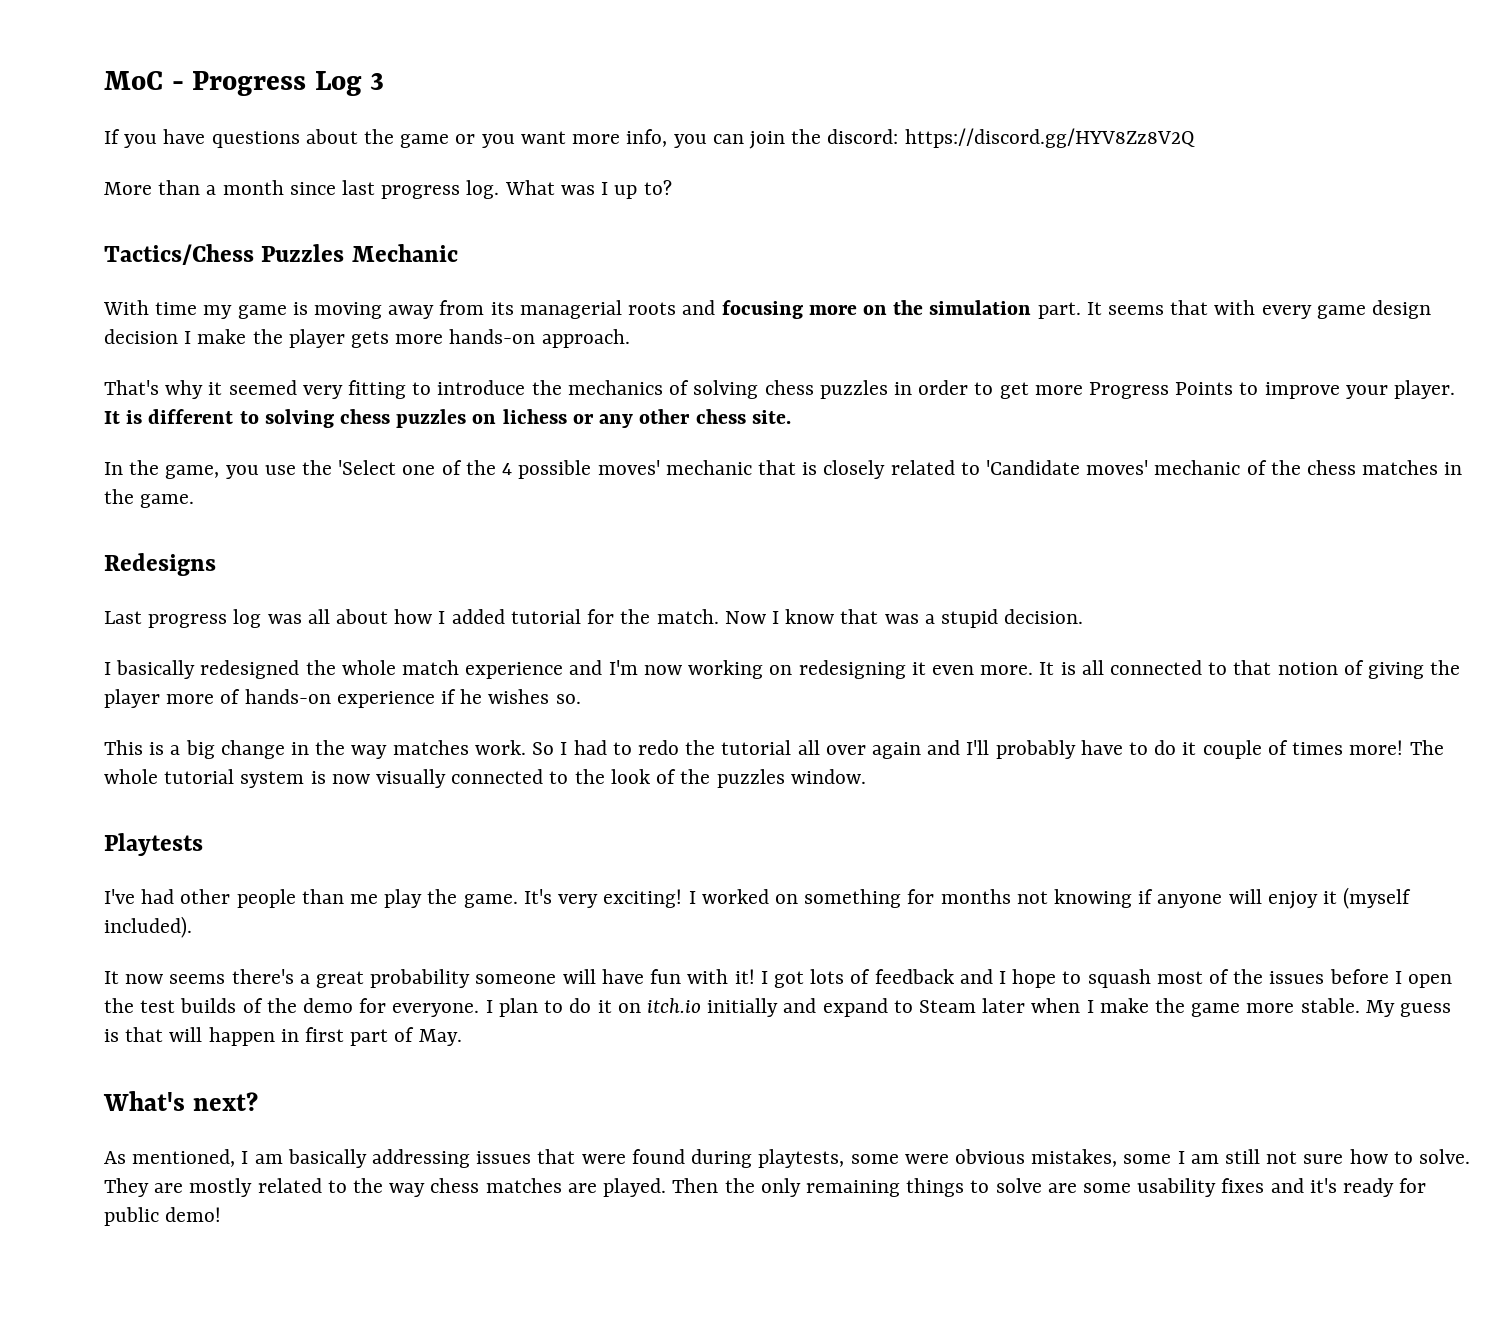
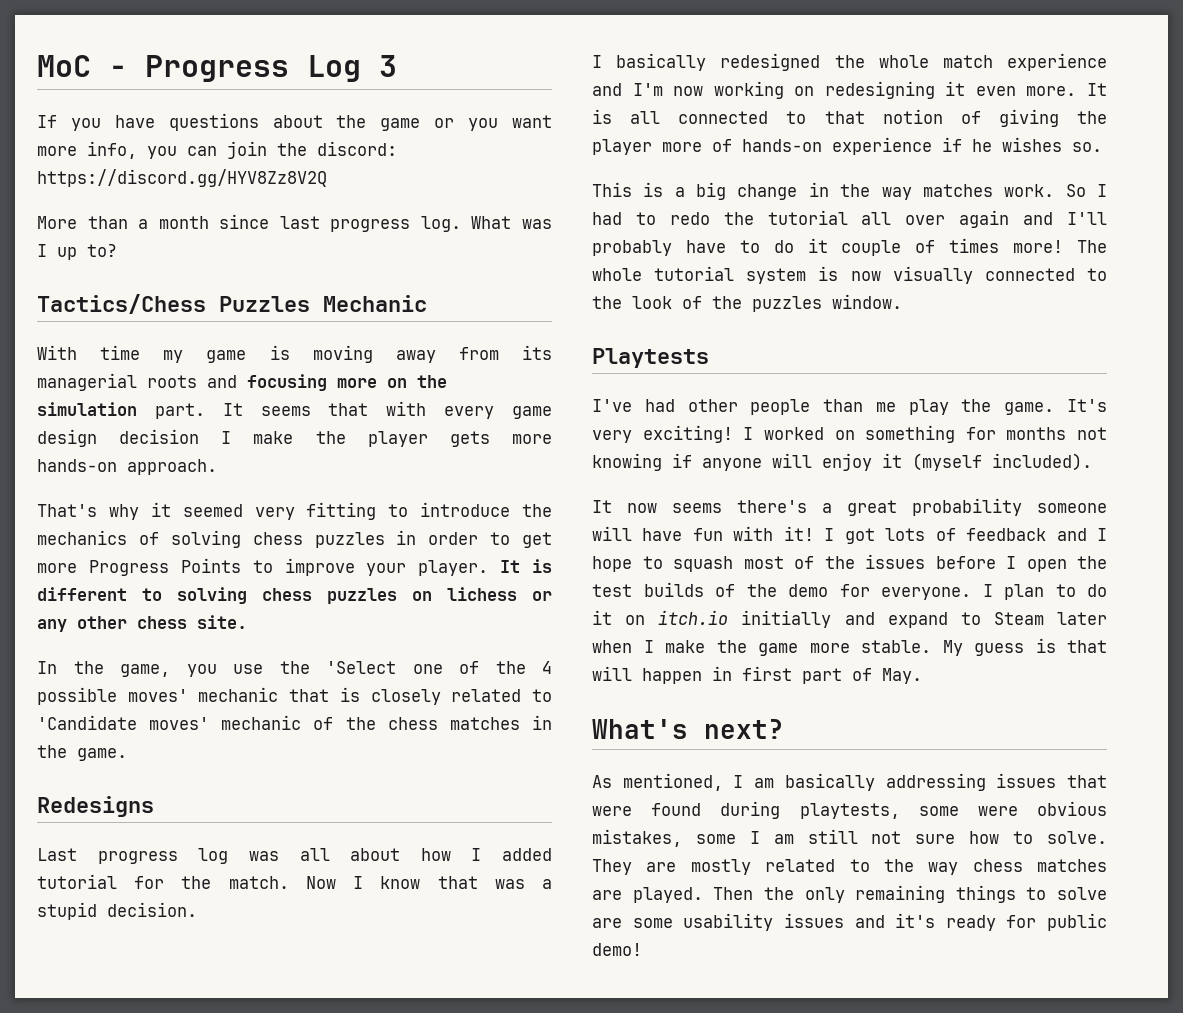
- Then the only remaining things to solve are some usability fixes and it's ready for public demo!
+ Then the only remaining things to solve are some usability issues and it's ready for public demo!

